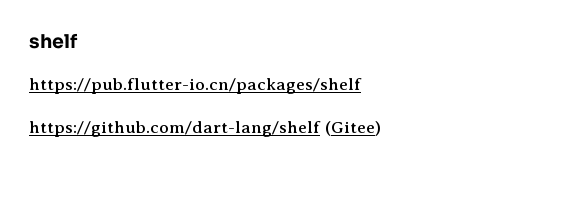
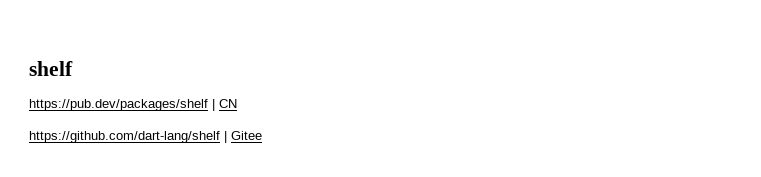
- https://pub.flutter-io.cn/packages/shelf
+ https://pub.dev/packages/shelf | CN
- https://github.com/dart-lang/shelf (Gitee)
+ https://github.com/dart-lang/shelf | Gitee

